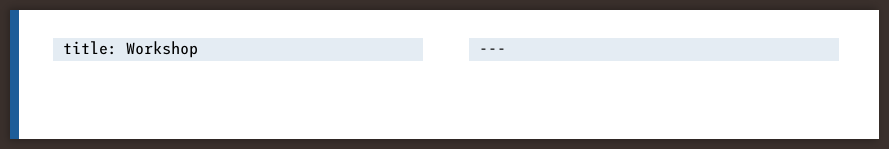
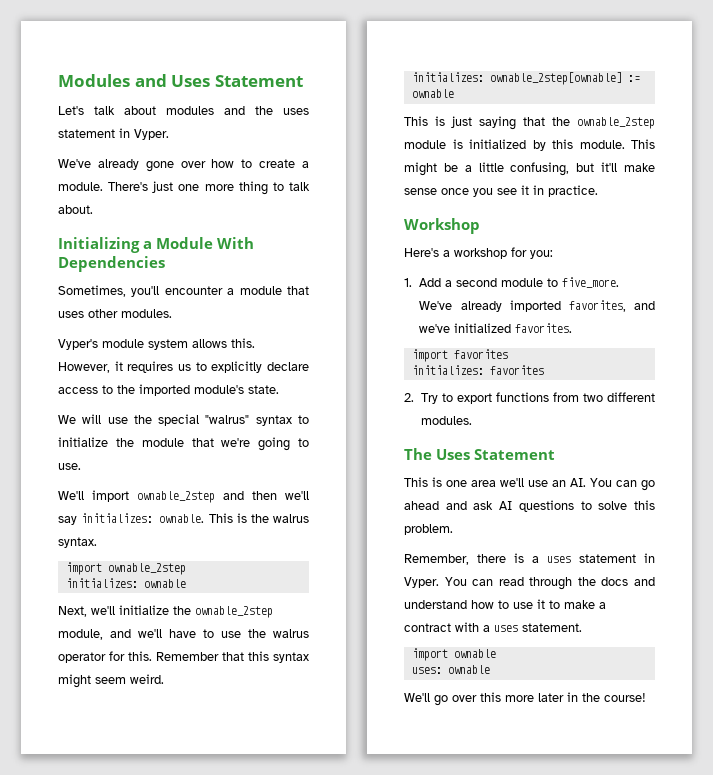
- title: Workshop
- ---
+ Modules and Uses Statement
+ Let's talk about modules and the uses statement in Vyper.
+ We've already gone over how to create a module. There's just one more thing to talk about.
+ Initializing a Module With Dependencies
+ Sometimes, you'll encounter a module that uses other modules.
+ Vyper's module system allows this. However, it requires us to explicitly declare access to the imported module's state.
+ We will use the special "walrus" syntax to initialize the module that we're going to use.
+ We'll import ownable_2step and then we'll say initializes: ownable. This is the walrus syntax.
+ import ownable_2step
+ initializes: ownable
+ Next, we'll initialize the ownable_2step module, and we'll have to use the walrus operator for this. Remember that this syntax might seem weird.
+ initializes: ownable_2step[ownable] := ownable
+ This is just saying that the ownable_2step module is initialized by this module. This might be a little confusing, but it'll make sense once you see it in practice.
+ Workshop
+ Here's a workshop for you:
+ 1. Add a second module to five_more. We've already imported favorites, and we've initialized favorites.
+ import favorites
+ initializes: favorites
+ 2. Try to export functions from two different modules.
+ The Uses Statement
+ This is one area we'll use an AI. You can go ahead and ask AI questions to solve this problem.
+ Remember, there is a uses statement in Vyper. You can read through the docs and understand how to use it to make a contract with a uses statement.
+ import ownable
+ uses: ownable
+ We'll go over this more later in the course!

